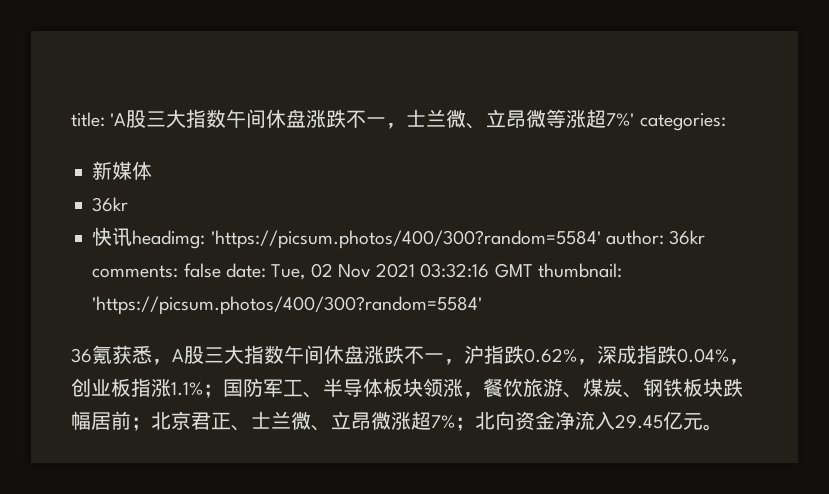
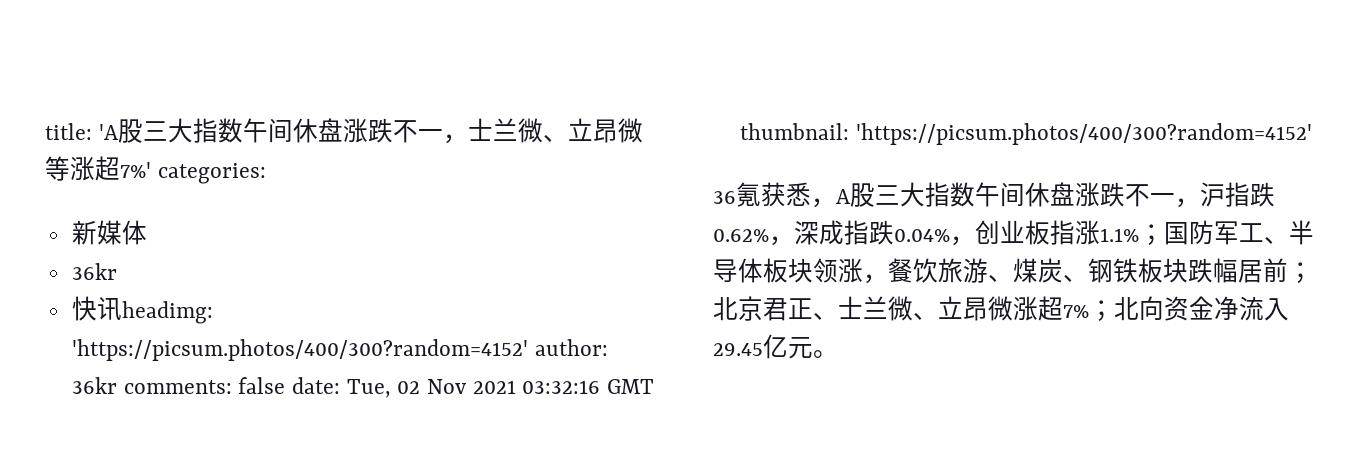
- 快讯headimg: 'https://picsum.photos/400/300?random=5584' author: 36kr comments: false date: Tue, 02 Nov 2021 03:32:16 GMT thumbnail: 'https://picsum.photos/400/300?random=5584'
+ 快讯headimg: 'https://picsum.photos/400/300?random=4152' author: 36kr comments: false date: Tue, 02 Nov 2021 03:32:16 GMT thumbnail: 'https://picsum.photos/400/300?random=4152'

